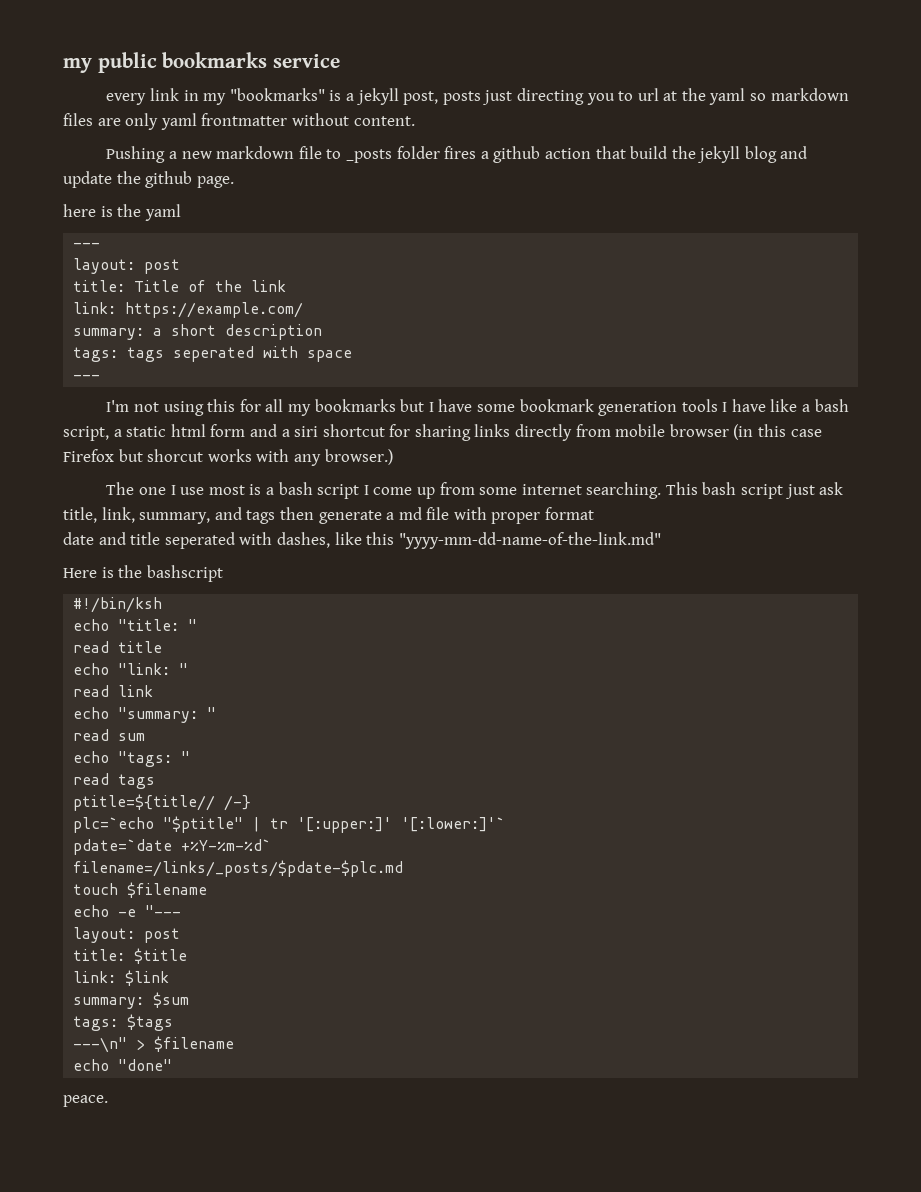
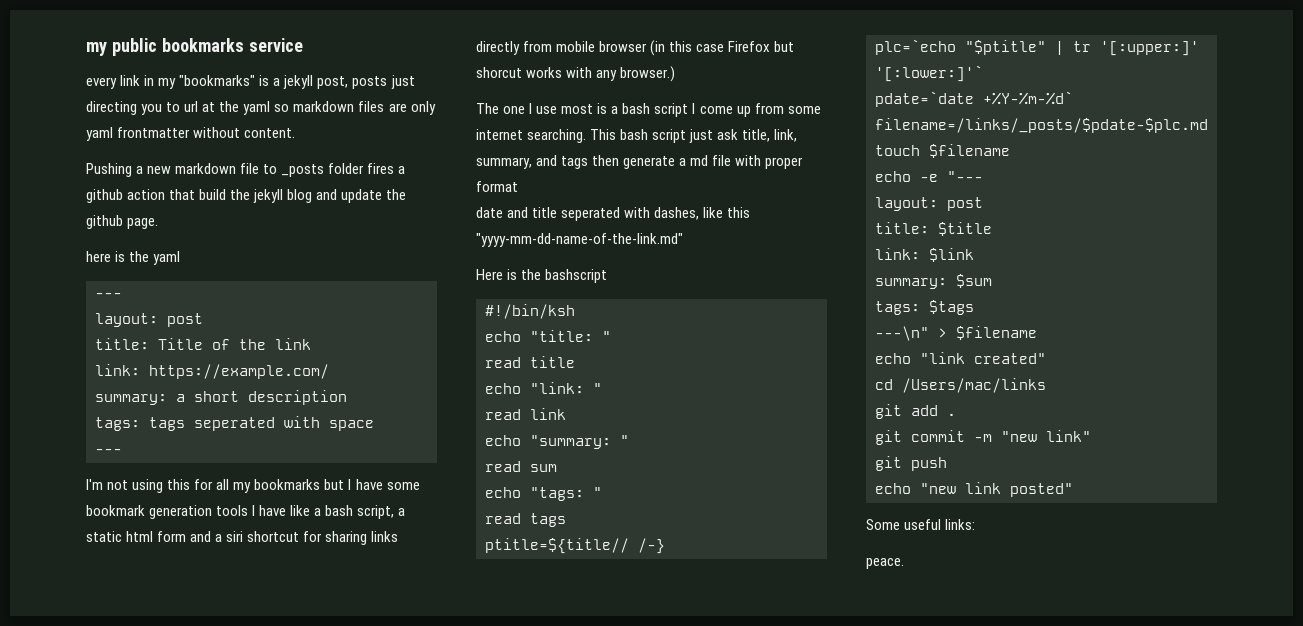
- echo "done"
+ echo "link created"
+ cd /Users/mac/links
+ git add .
+ git commit -m "new link"
+ git push
+ echo "new link posted"
+ Some useful links:

